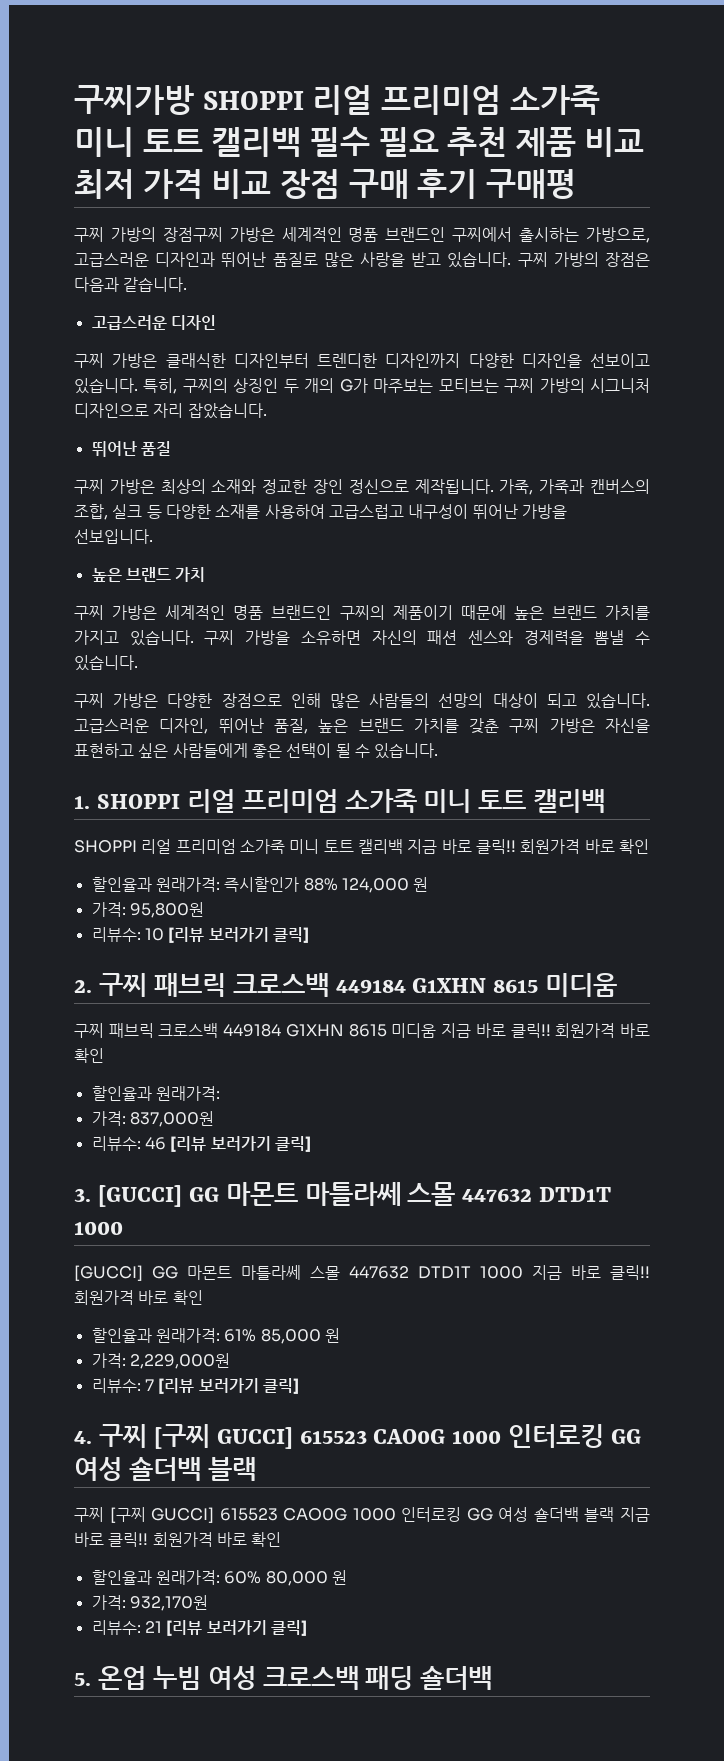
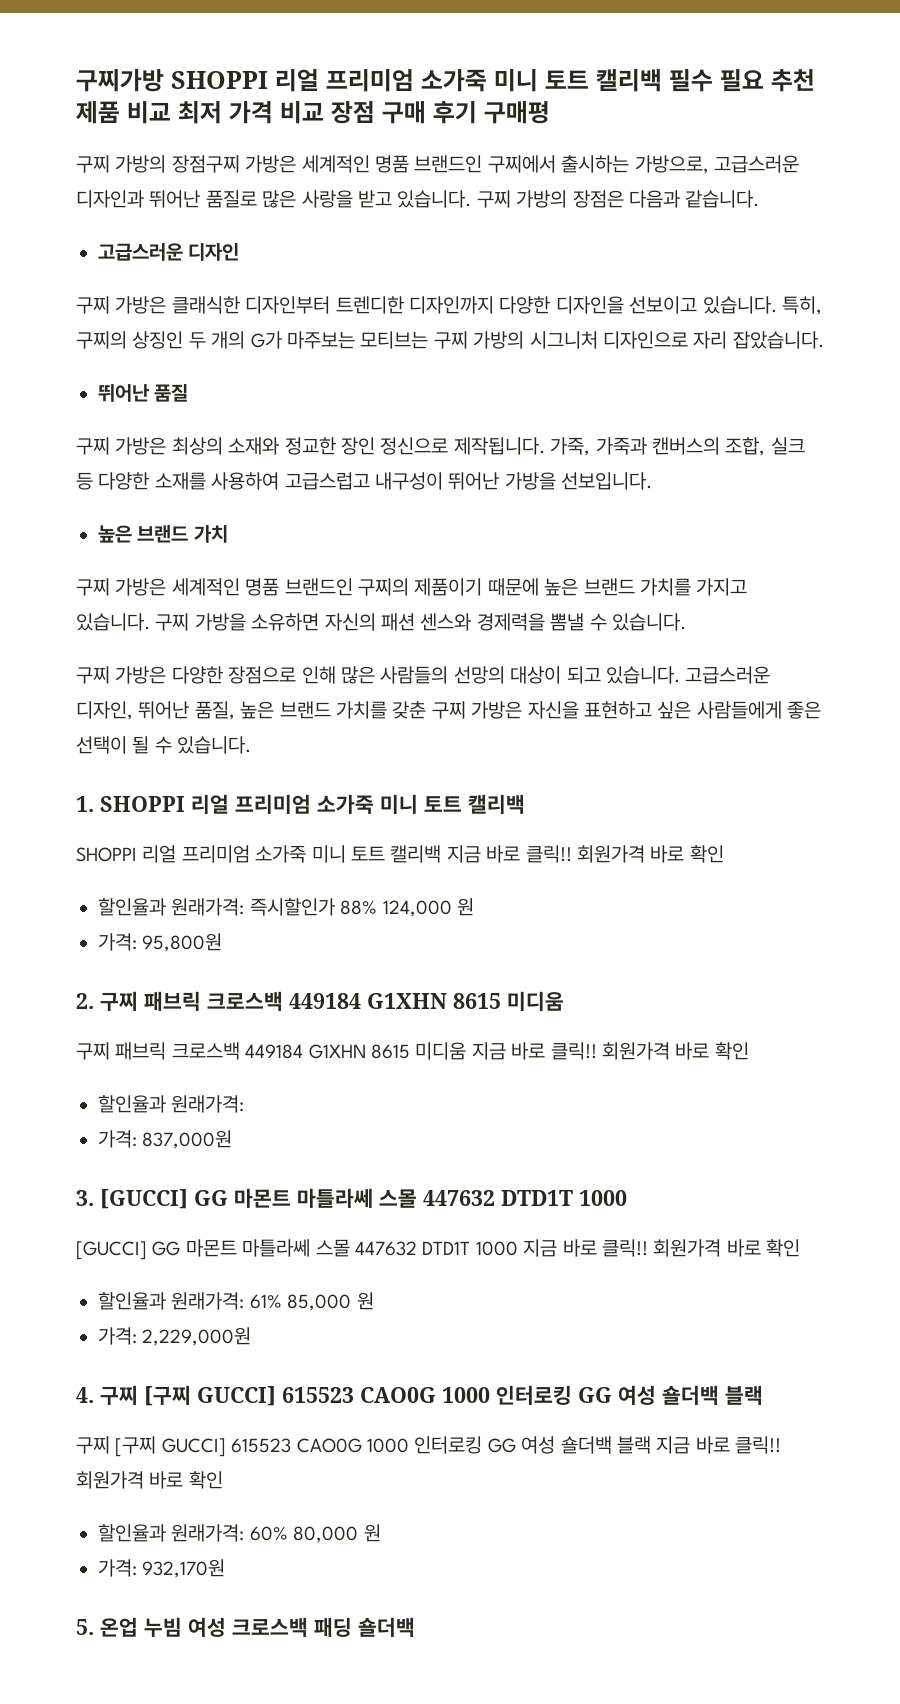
- 리뷰수: 10 [리뷰 보러가기 클릭]
- 리뷰수: 46 [리뷰 보러가기 클릭]
- 리뷰수: 7 [리뷰 보러가기 클릭]
- 리뷰수: 21 [리뷰 보러가기 클릭]

